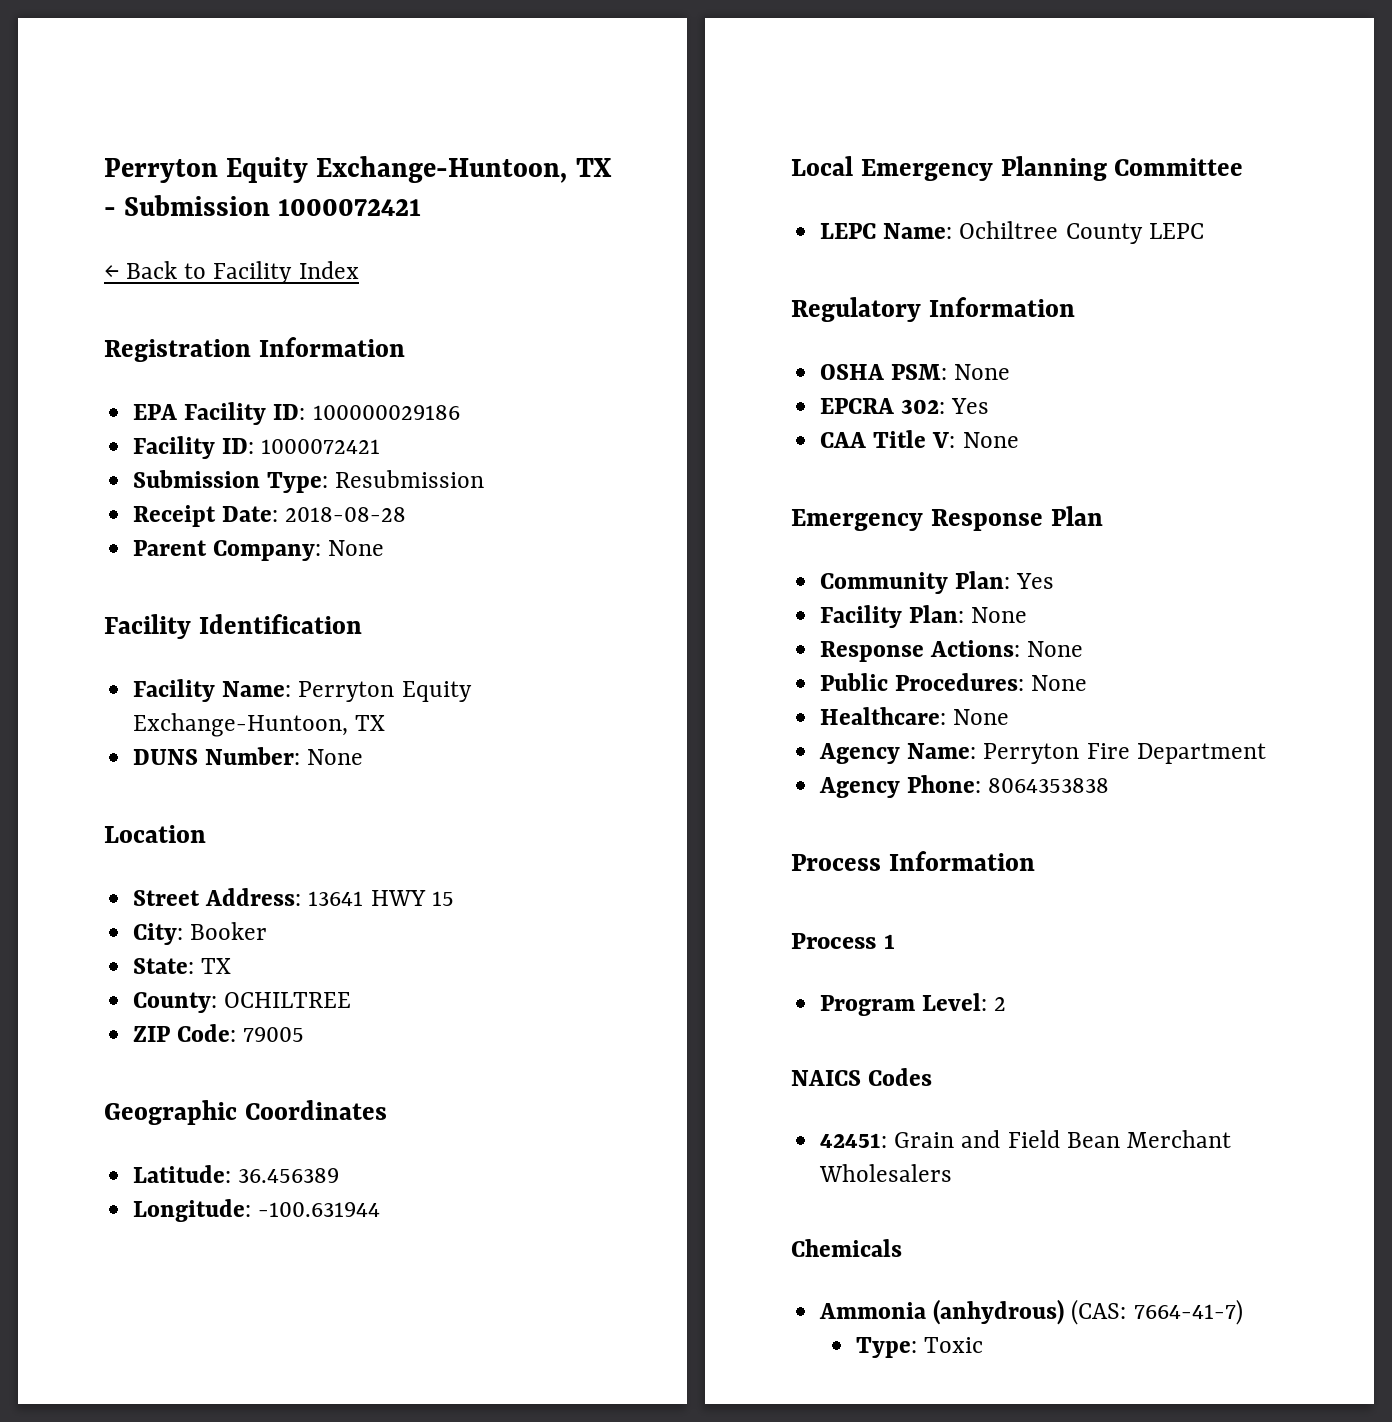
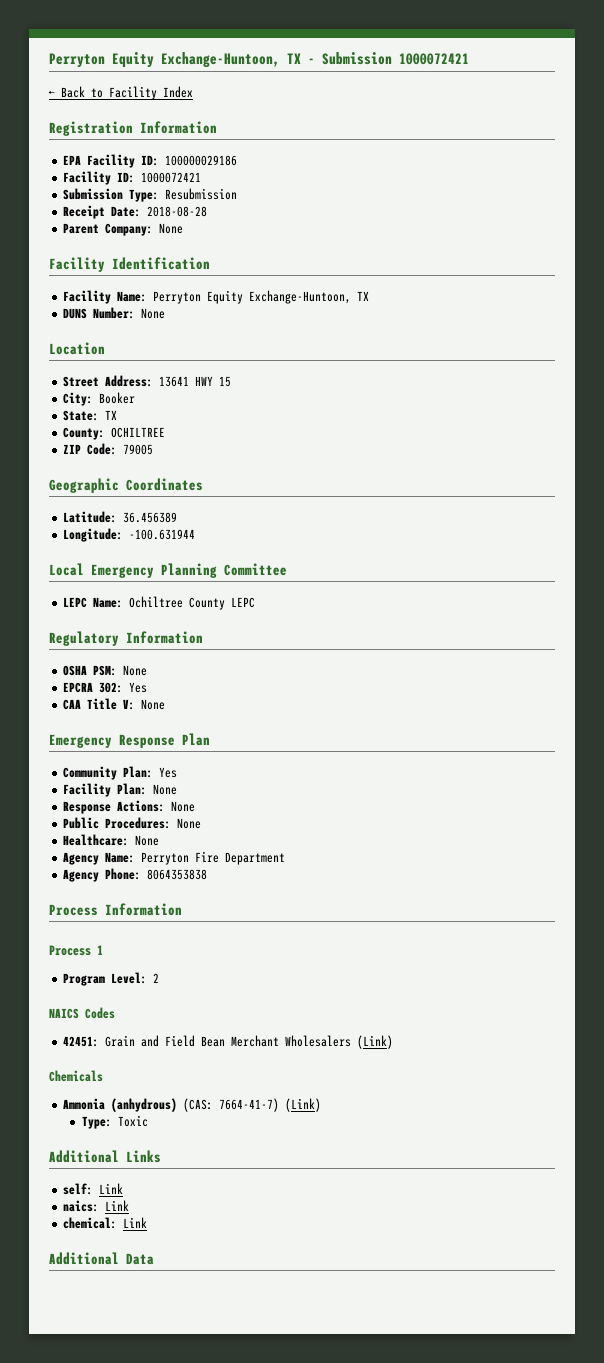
- 42451: Grain and Field Bean Merchant Wholesalers
+ 42451: Grain and Field Bean Merchant Wholesalers (Link)
- Ammonia (anhydrous) (CAS: 7664-41-7)
+ Ammonia (anhydrous) (CAS: 7664-41-7) (Link)
+ Additional Links
+ self: Link
+ naics: Link
+ chemical: Link
+ Additional Data

